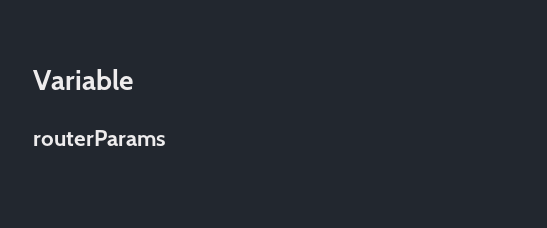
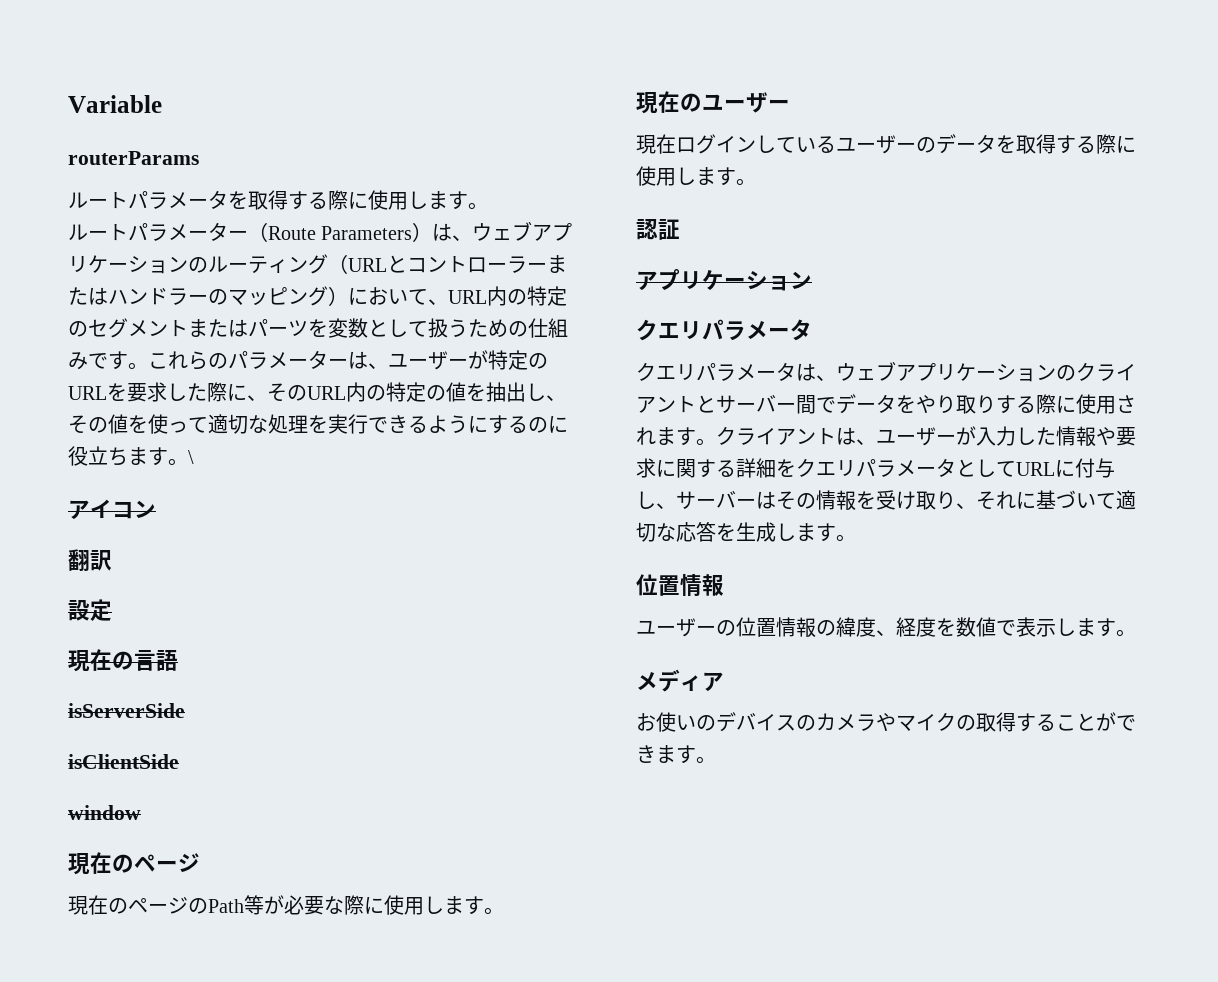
+ ルートパラメータを取得する際に使用します。
+ ルートパラメーター（Route Parameters）は、ウェブアプリケーションのルーティング（URLとコントローラーまたはハンドラーのマッピング）において、URL内の特定のセグメントまたはパーツを変数として扱うための仕組みです。これらのパラメーターは、ユーザーが特定のURLを要求した際に、そのURL内の特定の値を抽出し、その値を使って適切な処理を実行できるようにするのに役立ちます。\
+ アイコン
+ 翻訳
+ 設定
+ 現在の言語
+ isServerSide
+ isClientSide
+ window
+ 現在のページ
+ 現在のページのPath等が必要な際に使用します。
+ 現在のユーザー
+ 現在ログインしているユーザーのデータを取得する際に使用します。
+ 認証
+ アプリケーション
+ クエリパラメータ
+ クエリパラメータは、ウェブアプリケーションのクライアントとサーバー間でデータをやり取りする際に使用されます。クライアントは、ユーザーが入力した情報や要求に関する詳細をクエリパラメータとしてURLに付与し、サーバーはその情報を受け取り、それに基づいて適切な応答を生成します。
+ 位置情報
+ ユーザーの位置情報の緯度、経度を数値で表示します。
+ メディア
+ お使いのデバイスのカメラやマイクの取得することができます。

